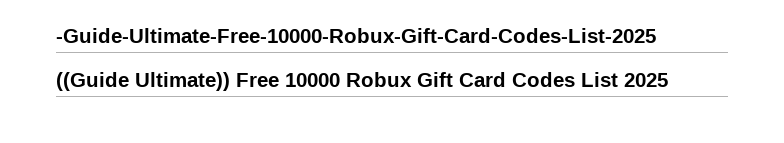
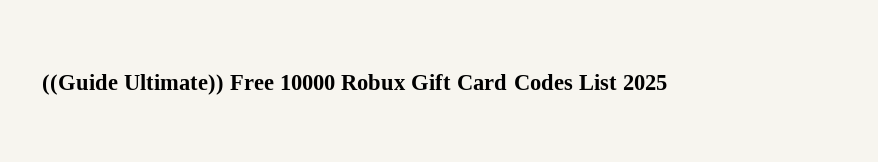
- -Guide-Ultimate-Free-10000-Robux-Gift-Card-Codes-List-2025

